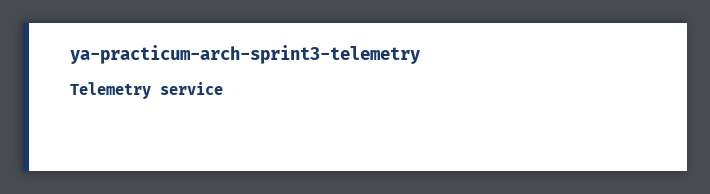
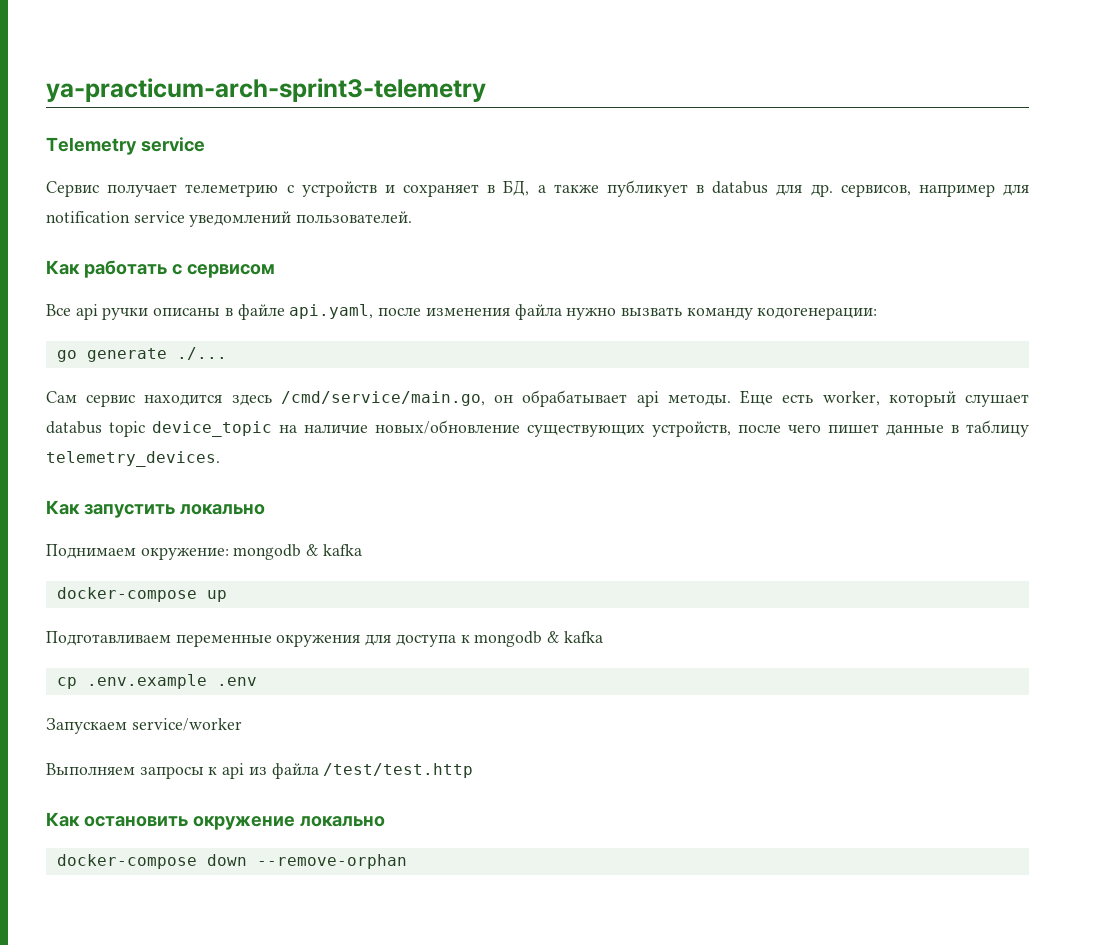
+ Сервис получает телеметрию с устройств и сохраняет в БД, а также публикует в databus для др. сервисов, например для notification service уведомлений пользователей.
+ Как работать с сервисом
+ Все api ручки описаны в файле api.yaml, после изменения файла нужно вызвать команду кодогенерации:
+ go generate ./...
+ Сам сервис находится здесь /cmd/service/main.go, он обрабатывает api методы. Еще есть worker, который слушает databus topic device_topic на наличие новых/обновление существующих устройств, после чего пишет данные в таблицу telemetry_devices.
+ Как запустить локально
+ Поднимаем окружение: mongodb & kafka
+ docker-compose up
+ Подготавливаем переменные окружения для доступа к mongodb & kafka
+ cp .env.example .env
+ Запускаем service/worker
+ Выполняем запросы к api из файла /test/test.http
+ Как остановить окружение локально
+ docker-compose down --remove-orphan

